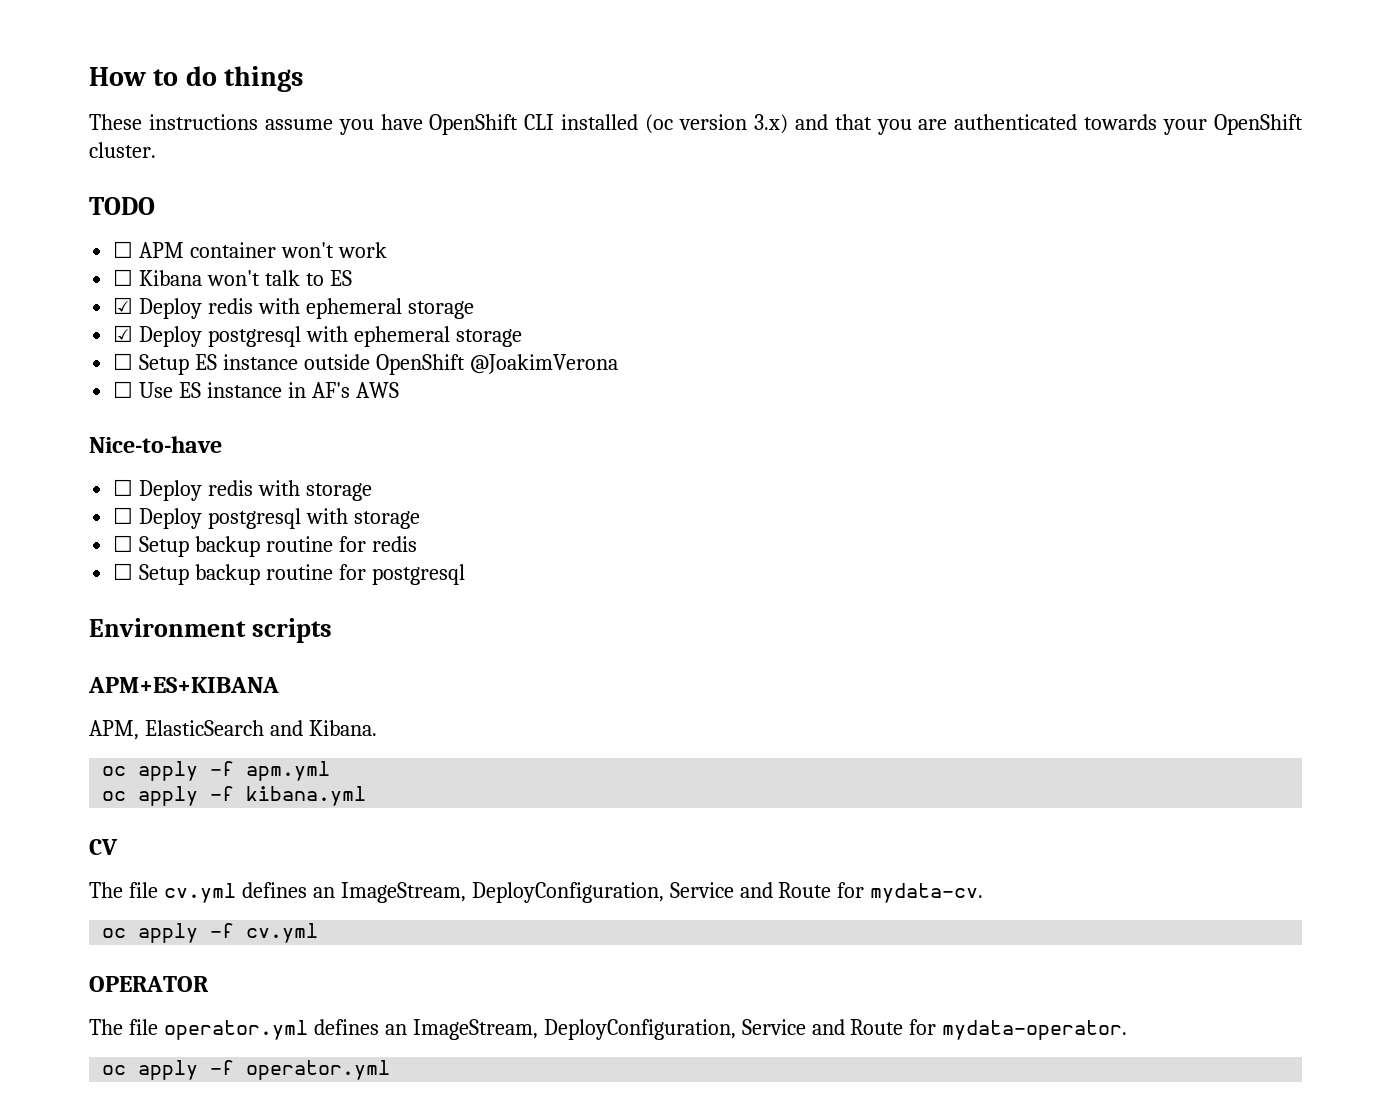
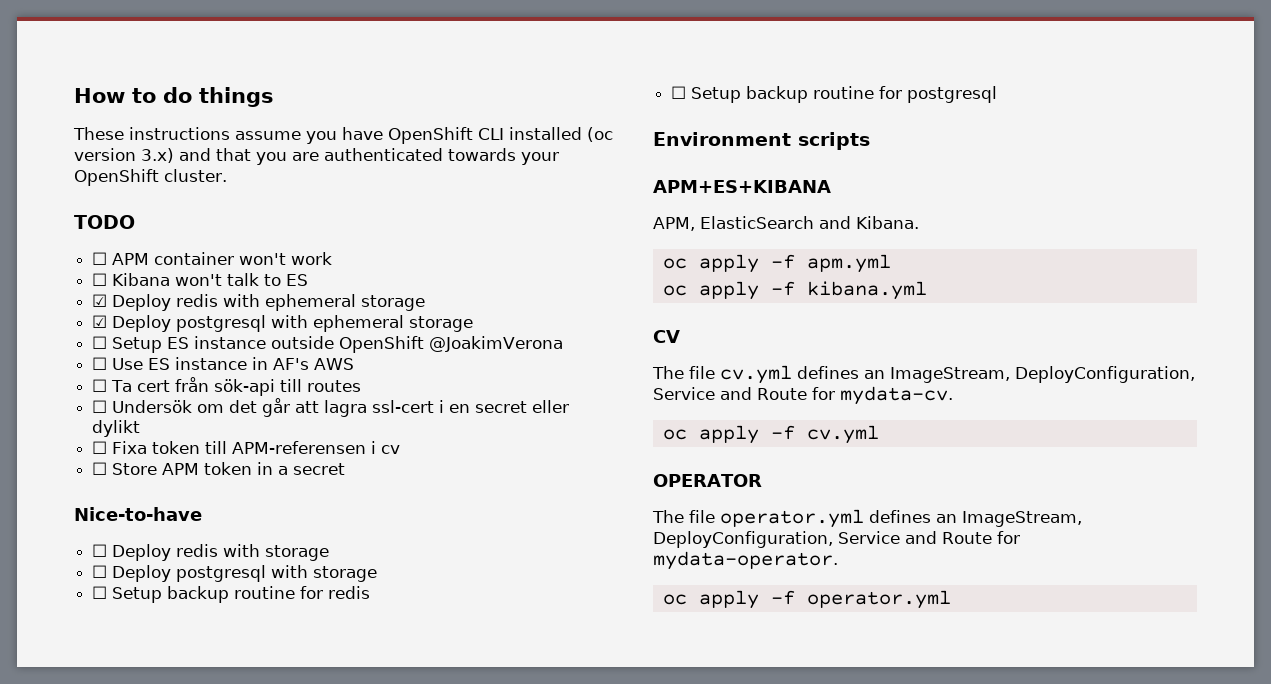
+ ☐ Ta cert från sök-api till routes
+ ☐ Undersök om det går att lagra ssl-cert i en secret eller dylikt
+ ☐ Fixa token till APM-referensen i cv
+ ☐ Store APM token in a secret

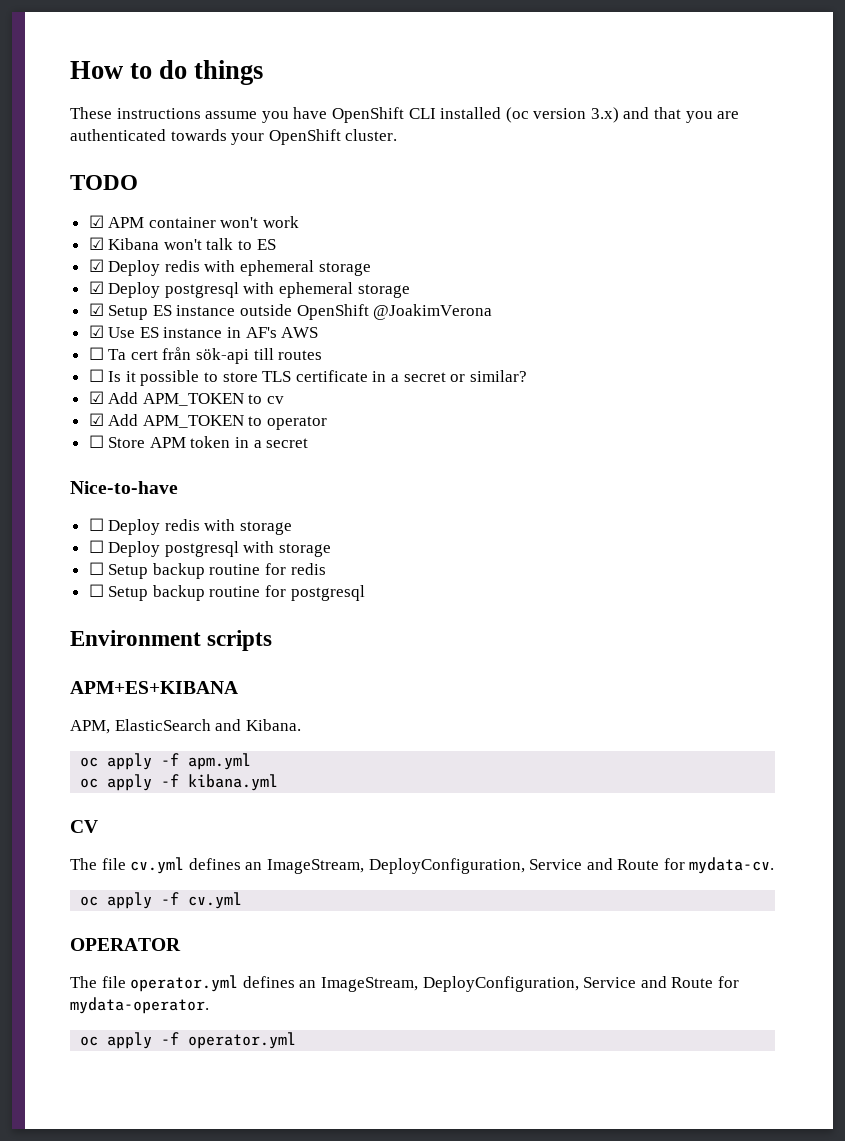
- ☐ APM container won't work
+ ☑ APM container won't work
- ☐ Kibana won't talk to ES
+ ☑ Kibana won't talk to ES
- ☐ Setup ES instance outside OpenShift @JoakimVerona
+ ☑ Setup ES instance outside OpenShift @JoakimVerona
- ☐ Use ES instance in AF's AWS
+ ☑ Use ES instance in AF's AWS
- ☐ Undersök om det går att lagra ssl-cert i en secret eller dylikt
- ☐ Fixa token till APM-referensen i cv
+ ☐ Is it possible to store TLS certificate in a secret or similar?
+ ☑ Add APM_TOKEN to cv
+ ☑ Add APM_TOKEN to operator

